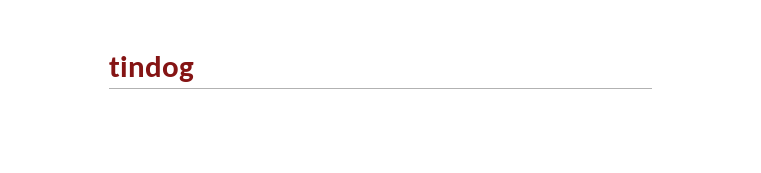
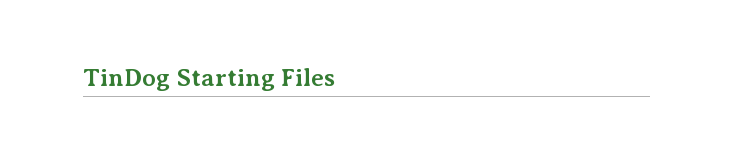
- tindog
+ TinDog Starting Files

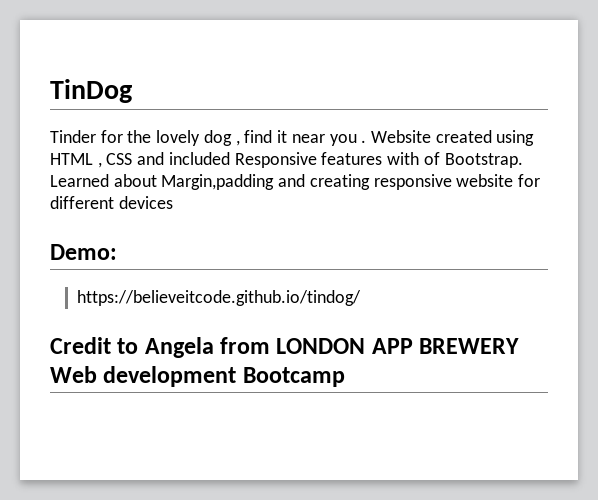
- TinDog Starting Files
+ TinDog
+ Tinder for the lovely dog , find it near you . Website created using HTML , CSS and included Responsive features with of Bootstrap. Learned about Margin,padding and creating responsive website for different devices
+ Demo:
+ https://believeitcode.github.io/tindog/
+ Credit to Angela from LONDON APP BREWERY Web development Bootcamp

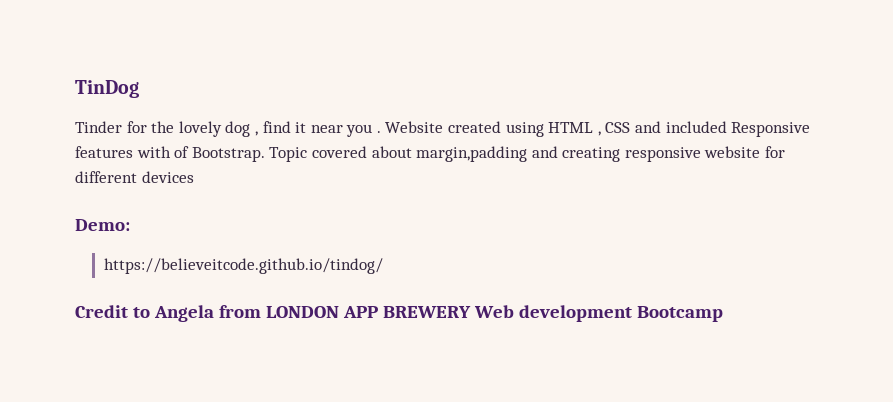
- Learned about Margin,padding and creating responsive website for different devices
+ Topic covered about margin,padding and creating responsive website for different devices

